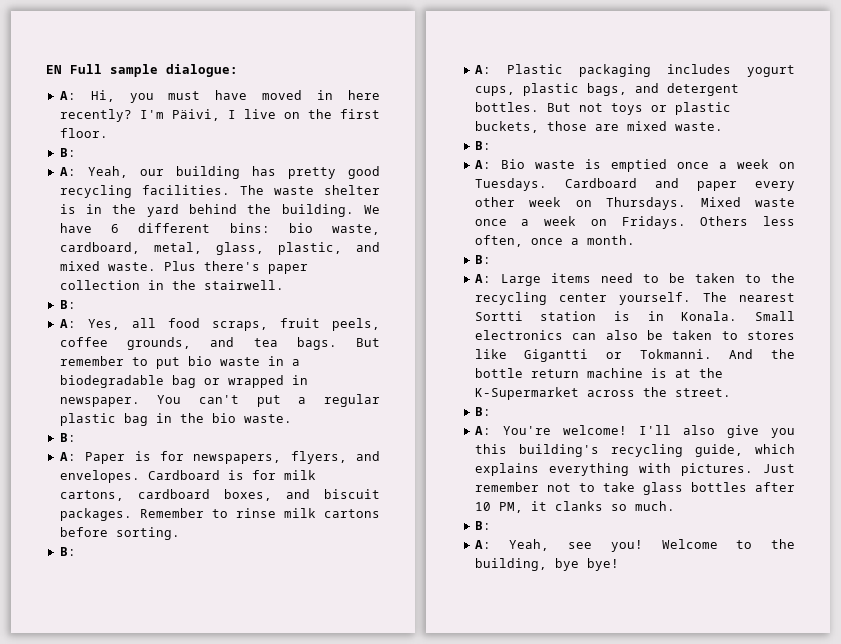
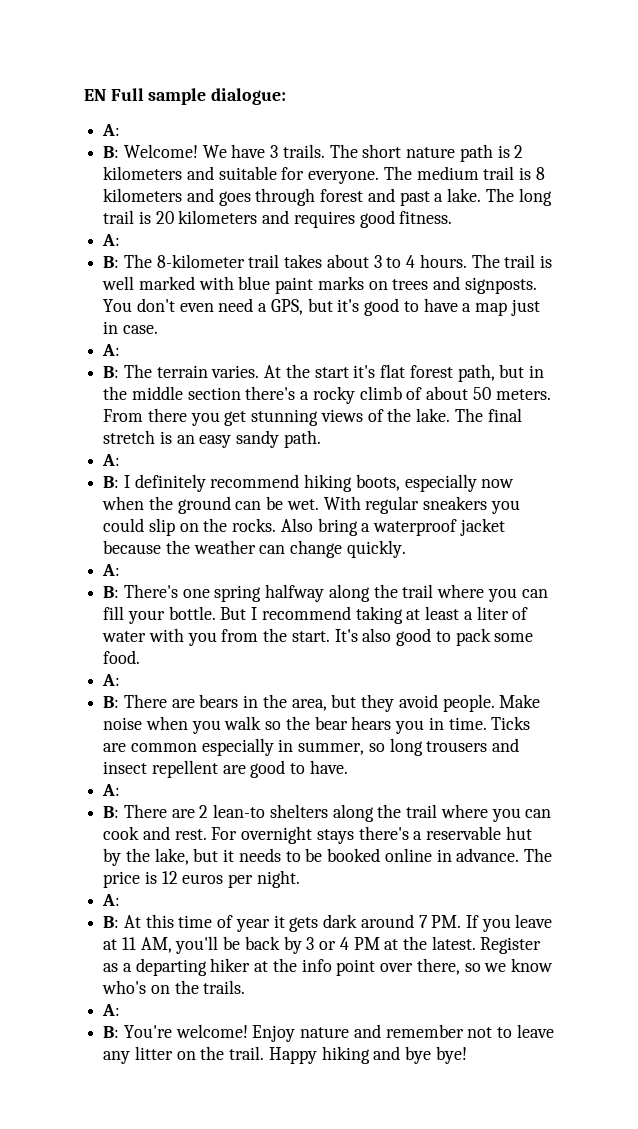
  EN Full sample dialogue:
- A: Hi, you must have moved in here recently? I'm Päivi, I live on the first floor.
- B:
- A: Yeah, our building has pretty good recycling facilities. The waste shelter is in the yard behind the building. We have 6 different bins: bio waste, cardboard, metal, glass, plastic, and mixed waste. Plus there's paper collection in the stairwell.
- B:
- A: Yes, all food scraps, fruit peels, coffee grounds, and tea bags. But remember to put bio waste in a biodegradable bag or wrapped in newspaper. You can't put a regular plastic bag in the bio waste.
- B:
- A: Paper is for newspapers, flyers, and envelopes. Cardboard is for milk cartons, cardboard boxes, and biscuit packages. Remember to rinse milk cartons before sorting.
- B:
- A: Plastic packaging includes yogurt cups, plastic bags, and detergent bottles. But not toys or plastic buckets, those are mixed waste.
- B:
- A: Bio waste is emptied once a week on Tuesdays. Cardboard and paper every other week on Thursdays. Mixed waste once a week on Fridays. Others less often, once a month.
- B:
- A: Large items need to be taken to the recycling center yourself. The nearest Sortti station is in Konala. Small electronics can also be taken to stores like Gigantti or Tokmanni. And the bottle return machine is at the K-Supermarket across the street.
- B:
- A: You're welcome! I'll also give you this building's recycling guide, which explains everything with pictures. Just remember not to take glass bottles after 10 PM, it clanks so much.
- B:
- A: Yeah, see you! Welcome to the building, bye bye!
+ A:
+ B: Welcome! We have 3 trails. The short nature path is 2 kilometers and suitable for everyone. The medium trail is 8 kilometers and goes through forest and past a lake. The long trail is 20 kilometers and requires good fitness.
+ A:
+ B: The 8-kilometer trail takes about 3 to 4 hours. The trail is well marked with blue paint marks on trees and signposts. You don't even need a GPS, but it's good to have a map just in case.
+ A:
+ B: The terrain varies. At the start it's flat forest path, but in the middle section there's a rocky climb of about 50 meters. From there you get stunning views of the lake. The final stretch is an easy sandy path.
+ A:
+ B: I definitely recommend hiking boots, especially now when the ground can be wet. With regular sneakers you could slip on the rocks. Also bring a waterproof jacket because the weather can change quickly.
+ A:
+ B: There's one spring halfway along the trail where you can fill your bottle. But I recommend taking at least a liter of water with you from the start. It's also good to pack some food.
+ A:
+ B: There are bears in the area, but they avoid people. Make noise when you walk so the bear hears you in time. Ticks are common especially in summer, so long trousers and insect repellent are good to have.
+ A:
+ B: There are 2 lean-to shelters along the trail where you can cook and rest. For overnight stays there's a reservable hut by the lake, but it needs to be booked online in advance. The price is 12 euros per night.
+ A:
+ B: At this time of year it gets dark around 7 PM. If you leave at 11 AM, you'll be back by 3 or 4 PM at the latest. Register as a departing hiker at the info point over there, so we know who's on the trails.
+ A:
+ B: You're welcome! Enjoy nature and remember not to leave any litter on the trail. Happy hiking and bye bye!

